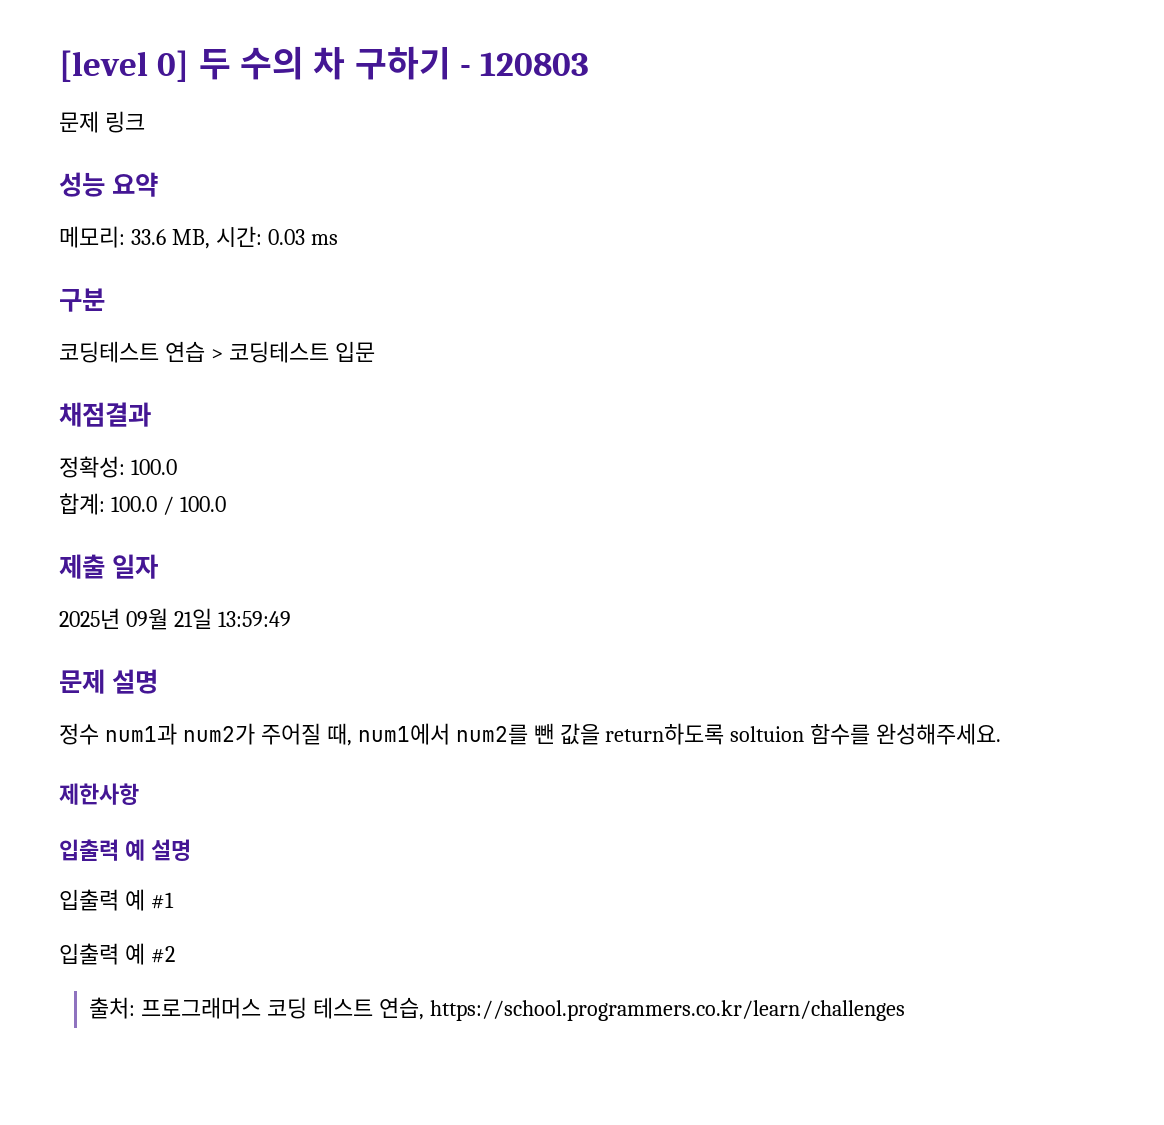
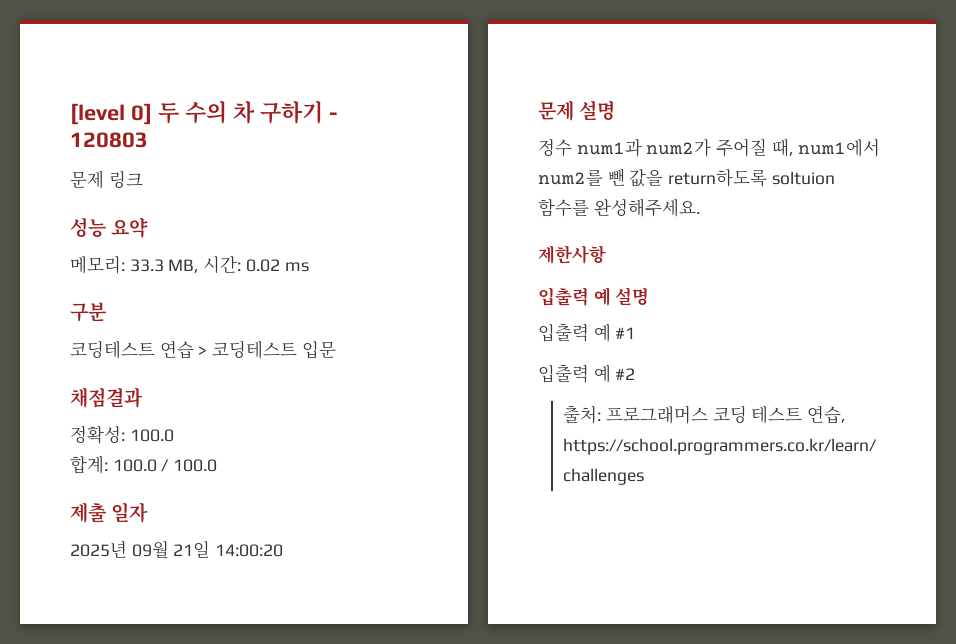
- 메모리: 33.6 MB, 시간: 0.03 ms
+ 메모리: 33.3 MB, 시간: 0.02 ms
- 2025년 09월 21일 13:59:49
+ 2025년 09월 21일 14:00:20

